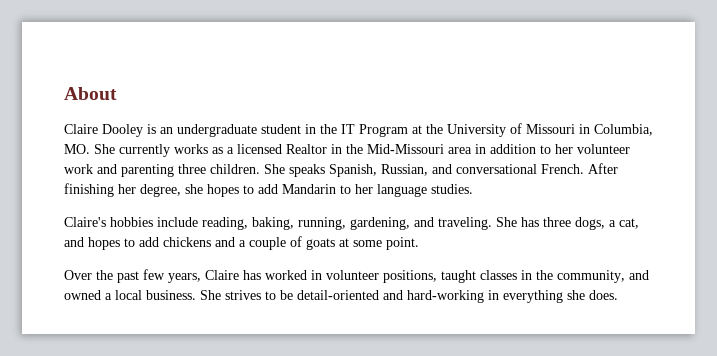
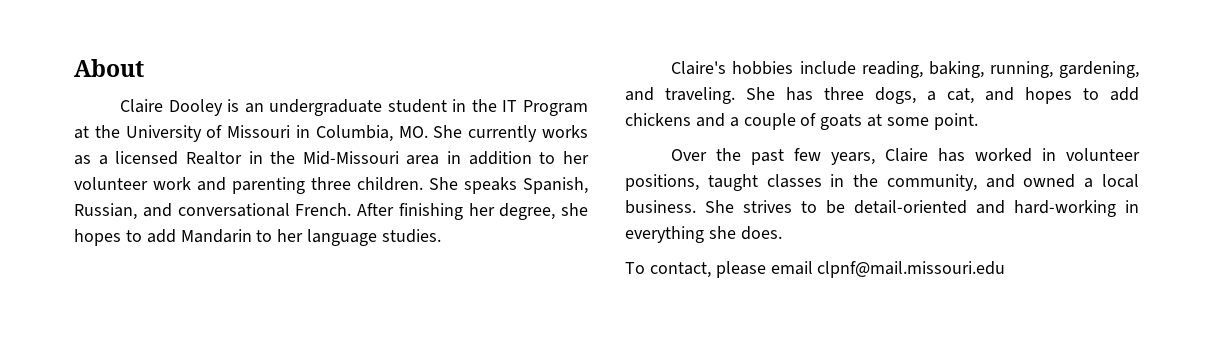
+ To contact, please email clpnf@mail.missouri.edu

